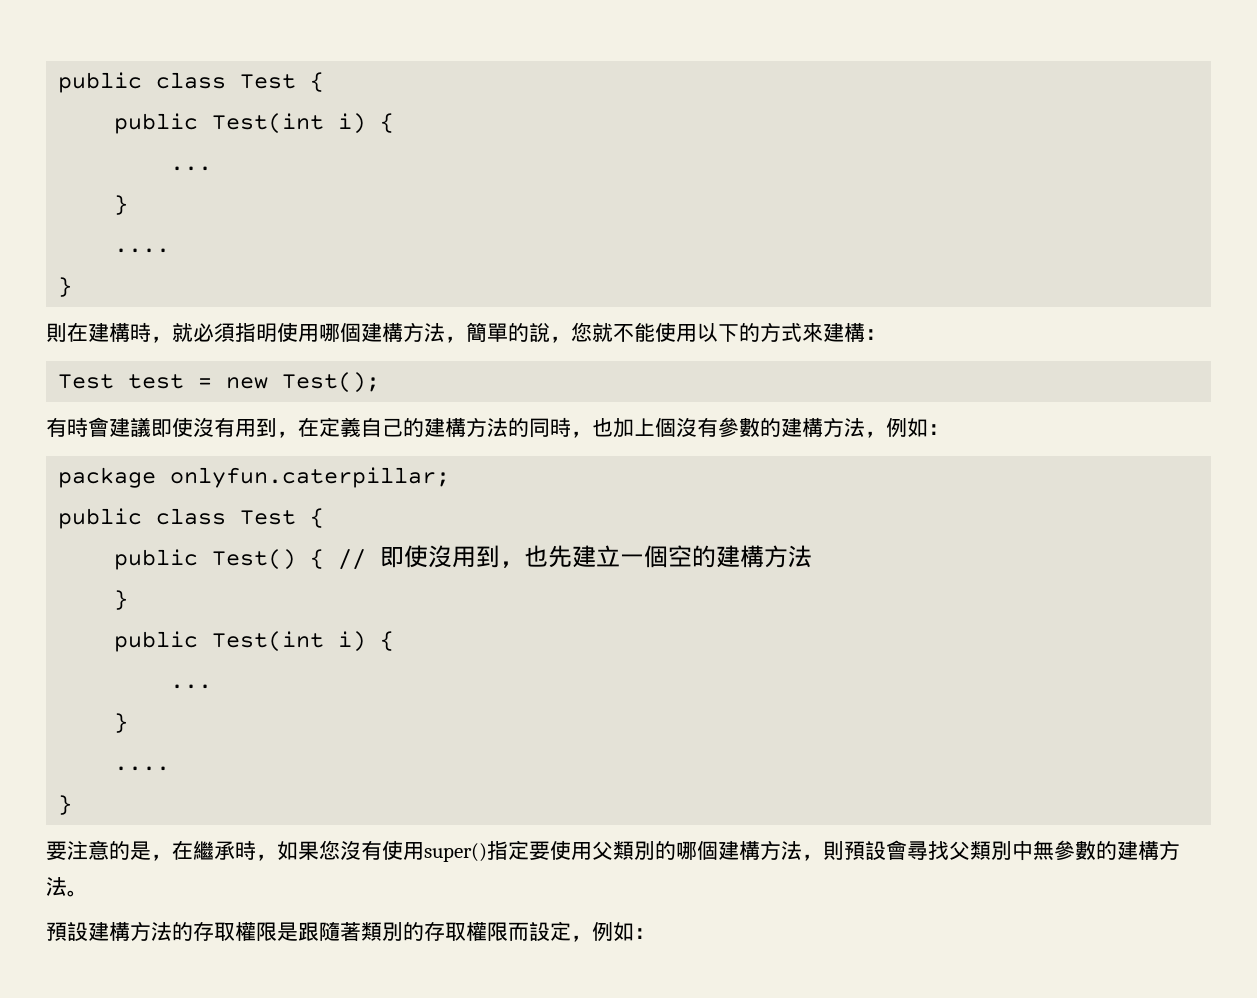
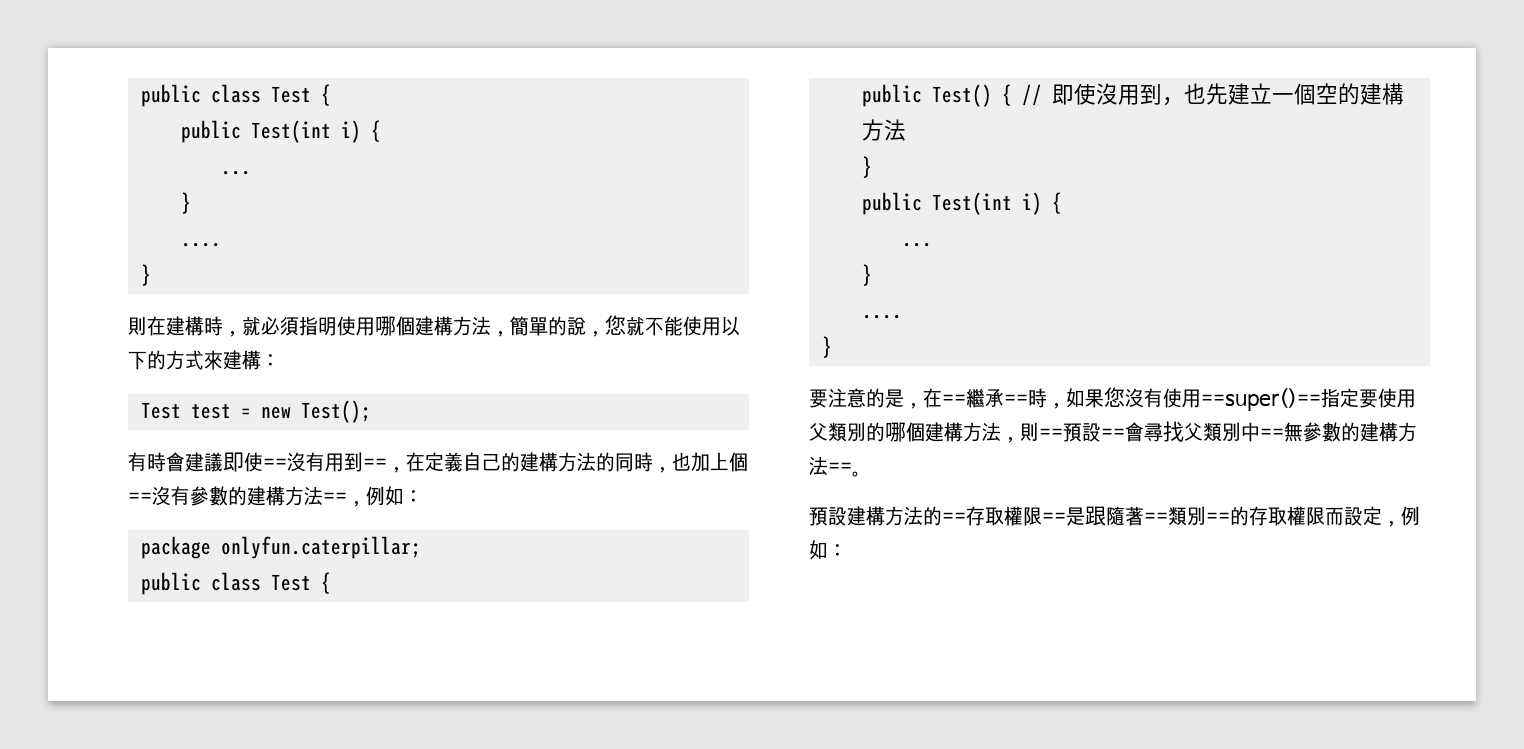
- 有時會建議即使沒有用到，在定義自己的建構方法的同時，也加上個沒有參數的建構方法，例如：
+ 有時會建議即使==沒有用到==，在定義自己的建構方法的同時，也加上個==沒有參數的建構方法==，例如：
- 要注意的是，在繼承時，如果您沒有使用super()指定要使用父類別的哪個建構方法，則預設會尋找父類別中無參數的建構方法。
+ 要注意的是，在==繼承==時，如果您沒有使用==super()==指定要使用父類別的哪個建構方法，則==預設==會尋找父類別中==無參數的建構方法==。
- 預設建構方法的存取權限是跟隨著類別的存取權限而設定，例如：
+ 預設建構方法的==存取權限==是跟隨著==類別==的存取權限而設定，例如：

